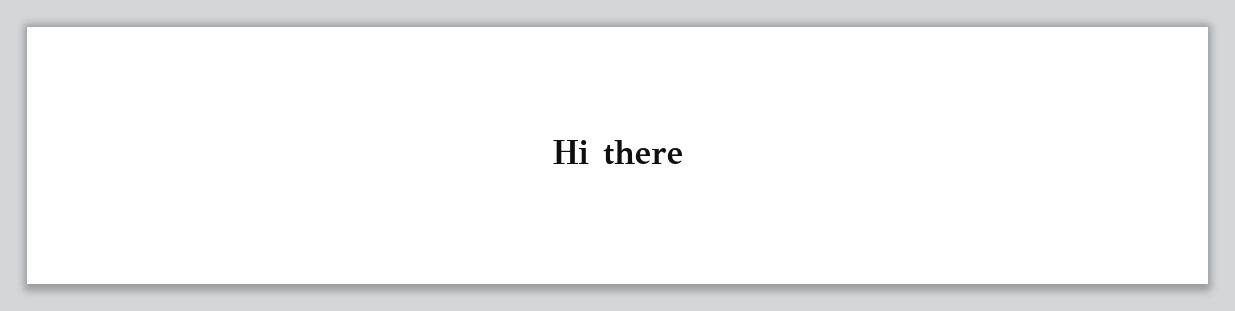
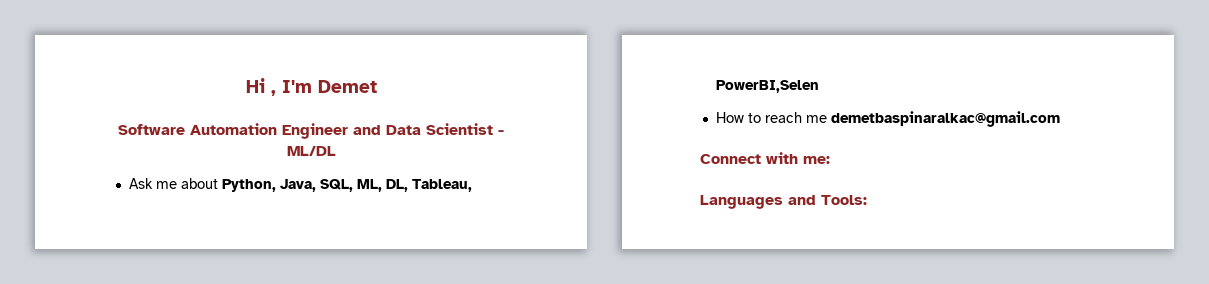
- Hi there
+ Hi , I'm Demet
+ Software Automation Engineer and Data Scientist - ML/DL
+ Ask me about Python, Java, SQL, ML, DL, Tableau, PowerBI,Selen
+ How to reach me demetbaspinaralkac@gmail.com
+ Connect with me:
+ Languages and Tools:

